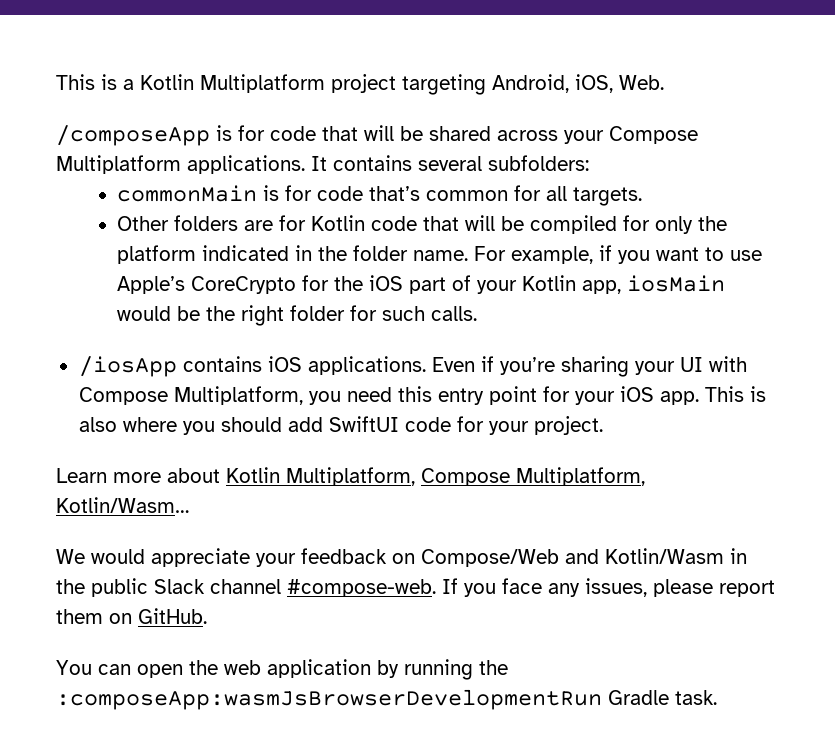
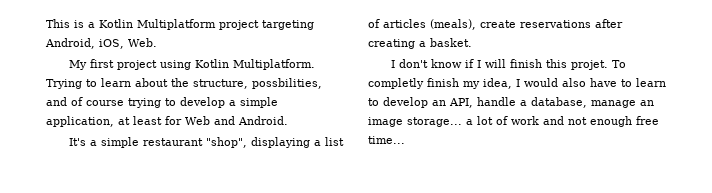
- /composeApp is for code that will be shared across your Compose Multiplatform applications. It contains several subfolders:
- commonMain is for code that’s common for all targets.
- Other folders are for Kotlin code that will be compiled for only the platform indicated in the folder name. For example, if you want to use Apple’s CoreCrypto for the iOS part of your Kotlin app, iosMain would be the right folder for such calls.
- /iosApp contains iOS applications. Even if you’re sharing your UI with Compose Multiplatform, you need this entry point for your iOS app. This is also where you should add SwiftUI code for your project.
- Learn more about Kotlin Multiplatform, Compose Multiplatform, Kotlin/Wasm…
- We would appreciate your feedback on Compose/Web and Kotlin/Wasm in the public Slack channel #compose-web. If you face any issues, please report them on GitHub.
- You can open the web application by running the :composeApp:wasmJsBrowserDevelopmentRun Gradle task.
+ My first project using Kotlin Multiplatform. Trying to learn about the structure, possbilities, and of course trying to develop a simple application, at least for Web and Android.
+ It's a simple restaurant "shop", displaying a list of articles (meals), create reservations after creating a basket.
+ I don't know if I will finish this projet. To completly finish my idea, I would also have to learn to develop an API, handle a database, manage an image storage... a lot of work and not enough free time...

